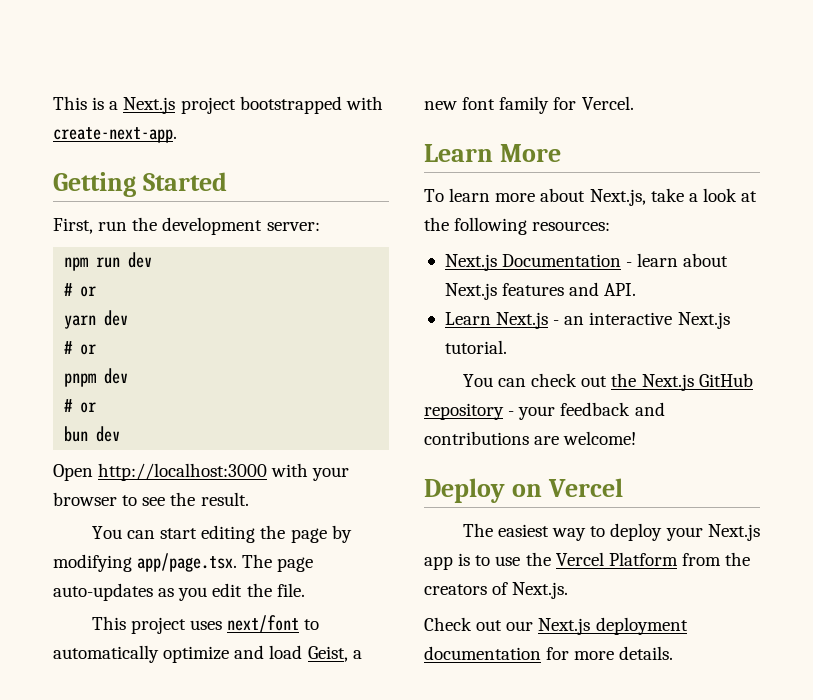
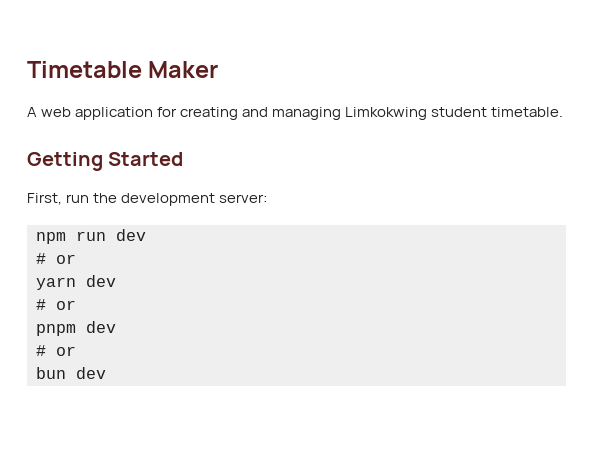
- This is a Next.js project bootstrapped with create-next-app.
+ Timetable Maker
+ A web application for creating and managing Limkokwing student timetable.
- Open http://localhost:3000 with your browser to see the result.
- You can start editing the page by modifying app/page.tsx. The page auto-updates as you edit the file.
- This project uses next/font to automatically optimize and load Geist, a new font family for Vercel.
- Learn More
- To learn more about Next.js, take a look at the following resources:
- Next.js Documentation - learn about Next.js features and API.
- Learn Next.js - an interactive Next.js tutorial.
- You can check out the Next.js GitHub repository - your feedback and contributions are welcome!
- Deploy on Vercel
- The easiest way to deploy your Next.js app is to use the Vercel Platform from the creators of Next.js.
- Check out our Next.js deployment documentation for more details.

